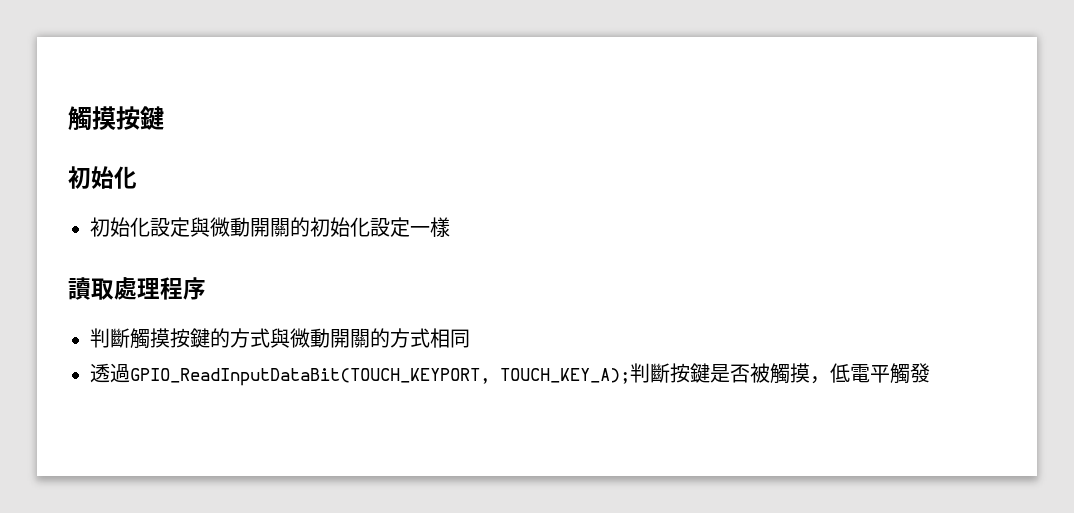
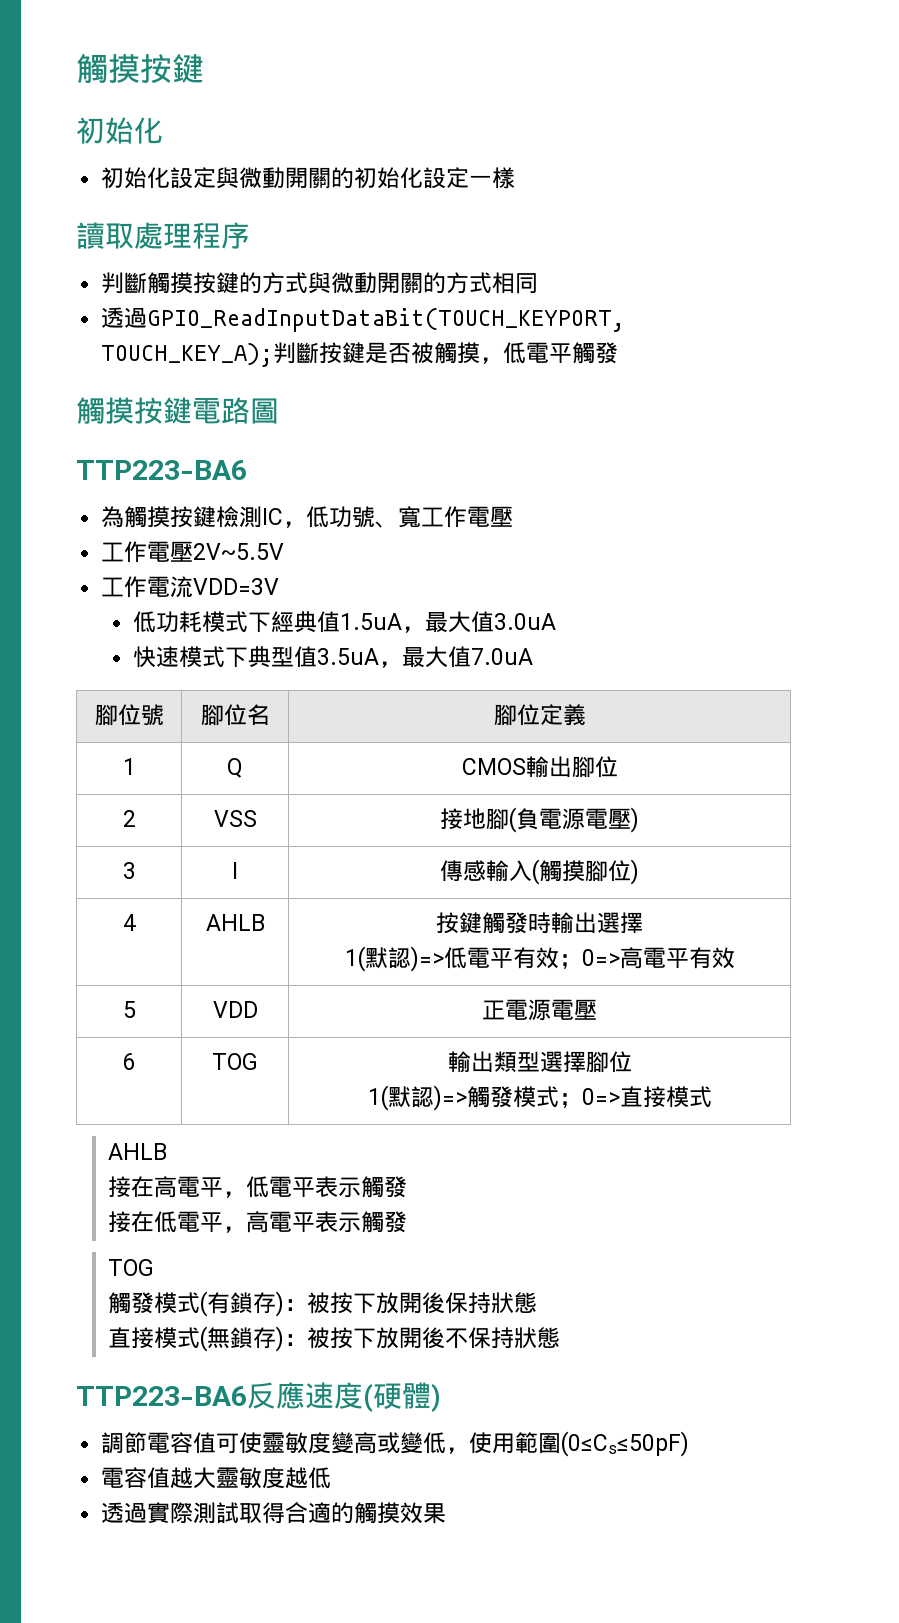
+ 觸摸按鍵電路圖
+ TTP223-BA6
+ 為觸摸按鍵檢測IC，低功號、寬工作電壓
+ 工作電壓2V~5.5V
+ 工作電流VDD=3V
+ 低功耗模式下經典值1.5uA，最大值3.0uA
+ 快速模式下典型值3.5uA，最大值7.0uA
+ 腳位號 | 腳位名 | 腳位定義
+ 1 | Q | CMOS輸出腳位
+ 2 | VSS | 接地腳(負電源電壓)
+ 3 | I | 傳感輸入(觸摸腳位)
+ 4 | AHLB | 按鍵觸發時輸出選擇
+ 1(默認)=>低電平有效；0=>高電平有效
+ 5 | VDD | 正電源電壓
+ 6 | TOG | 輸出類型選擇腳位
+ 1(默認)=>觸發模式；0=>直接模式
+ AHLB
+ 接在高電平，低電平表示觸發
+ 接在低電平，高電平表示觸發
+ TOG
+ 觸發模式(有鎖存)：被按下放開後保持狀態
+ 直接模式(無鎖存)：被按下放開後不保持狀態
+ TTP223-BA6反應速度(硬體)
+ 調節電容值可使靈敏度變高或變低，使用範圍(0≤Cs≤50pF)
+ 電容值越大靈敏度越低
+ 透過實際測試取得合適的觸摸效果

